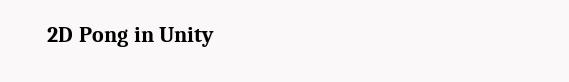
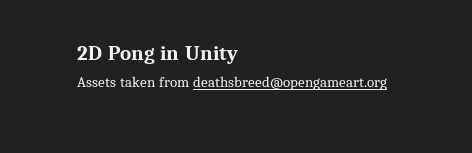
+ Assets taken from deathsbreed@opengameart.org

